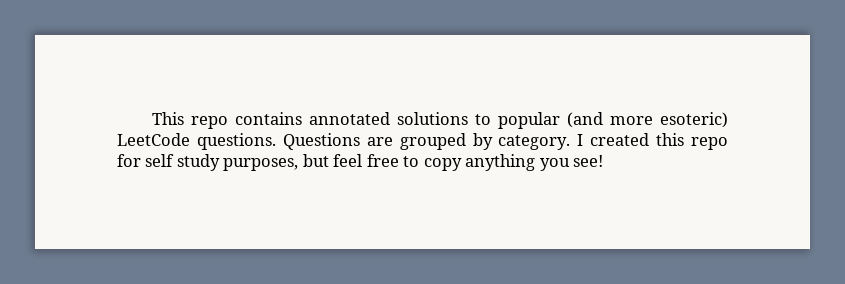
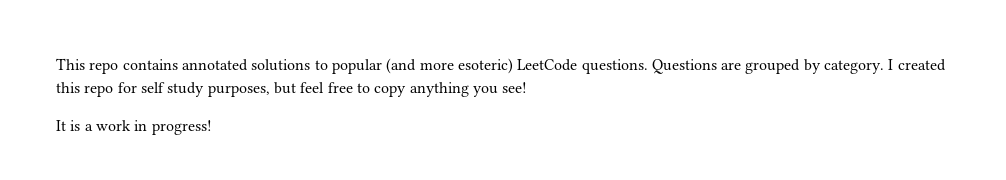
+ It is a work in progress!

